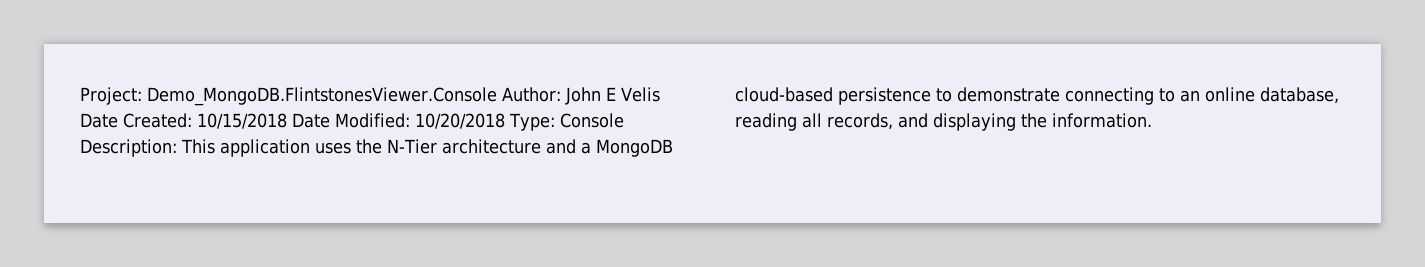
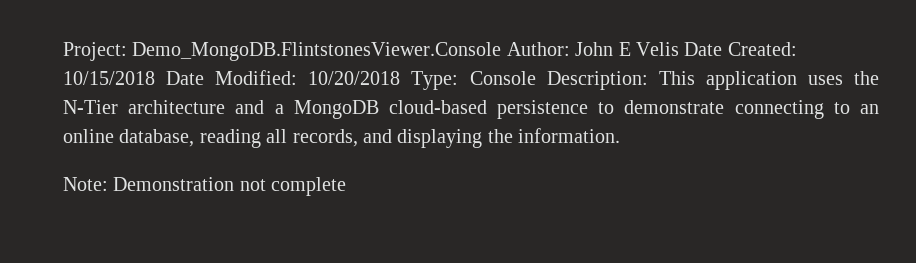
+ Note: Demonstration not complete

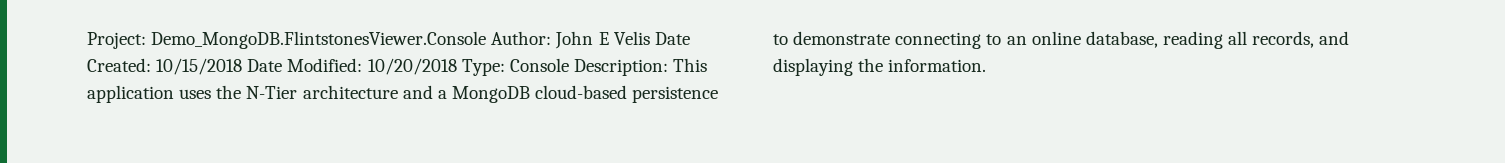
- Note: Demonstration not complete

